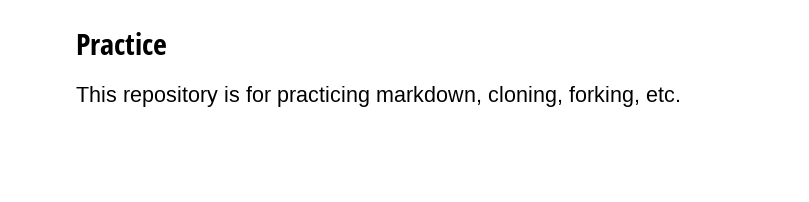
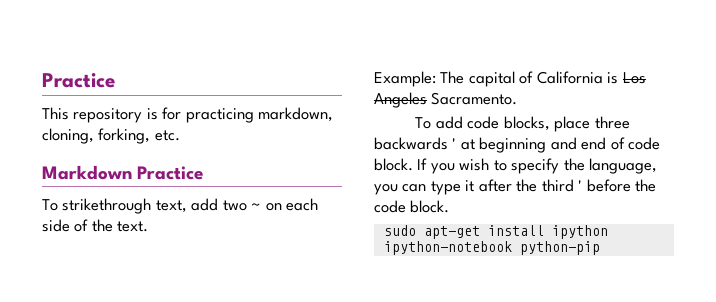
+ Markdown Practice
+ To strikethrough text, add two ~ on each side of the text.
+ Example: The capital of California is Los Angeles Sacramento.
+ To add code blocks, place three backwards ' at beginning and end of code block. If you wish to specify the language, you can type it after the third ' before the code block.
+ sudo apt-get install ipython ipython-notebook python-pip

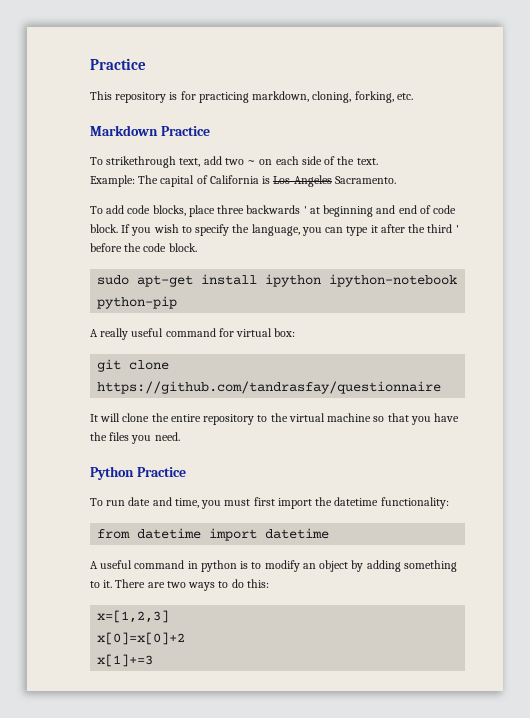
+ A really useful command for virtual box:
+ git clone https://github.com/tandrasfay/questionnaire
+ It will clone the entire repository to the virtual machine so that you have the files you need.
+ Python Practice
+ To run date and time, you must first import the datetime functionality:
+ from datetime import datetime
+ A useful command in python is to modify an object by adding something to it. There are two ways to do this:
+ x=[1,2,3]
+ x[0]=x[0]+2
+ x[1]+=3

